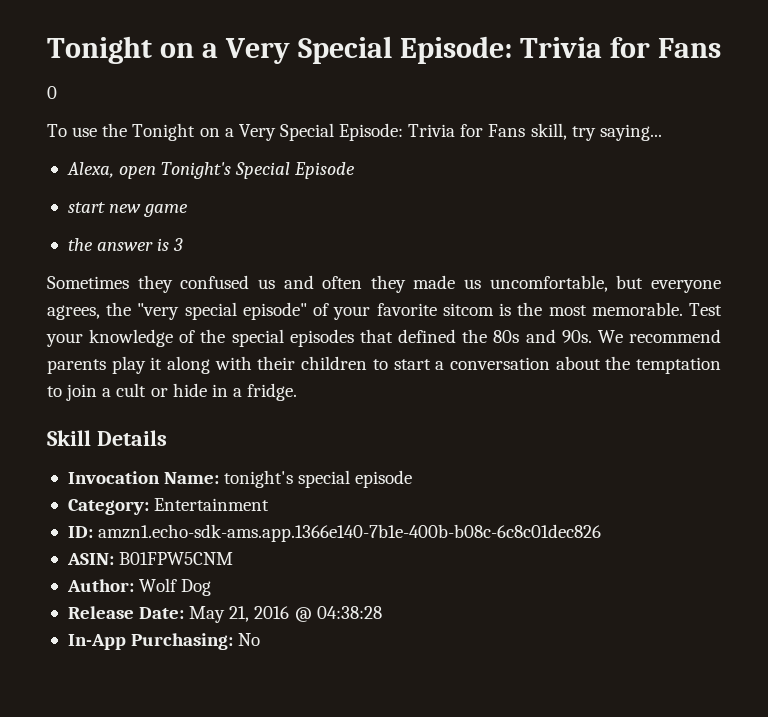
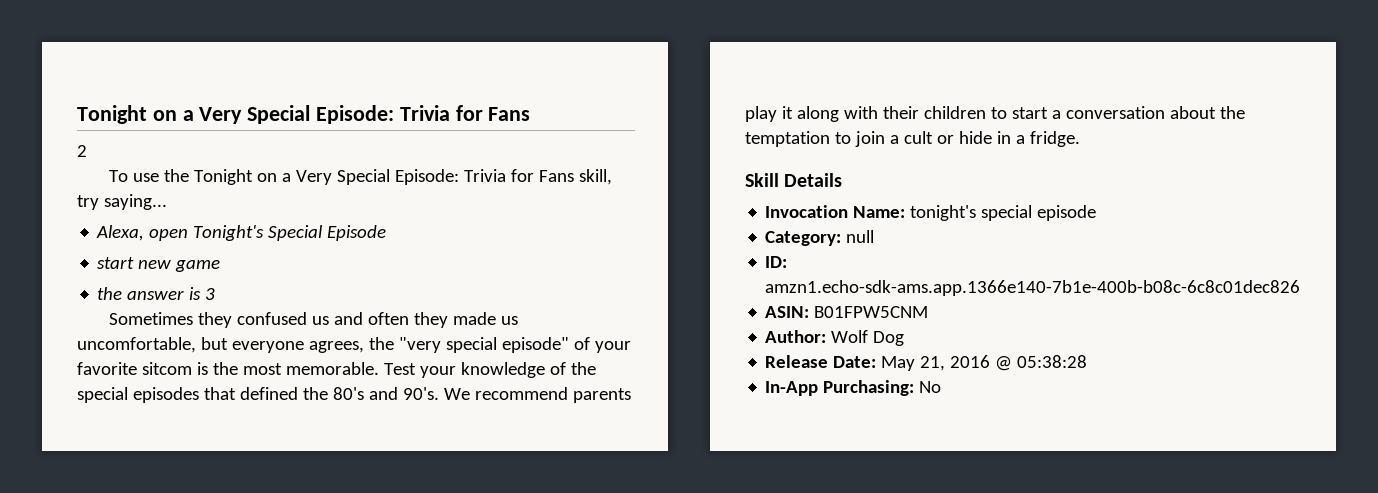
- 0
+ 2
- Test your knowledge of the special episodes that defined the 80s and 90s.
+ Test your knowledge of the special episodes that defined the 80's and 90's.
- Category: Entertainment
+ Category: null
- Release Date: May 21, 2016 @ 04:38:28
+ Release Date: May 21, 2016 @ 05:38:28

